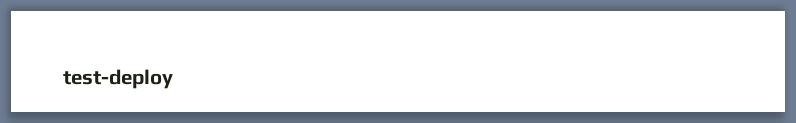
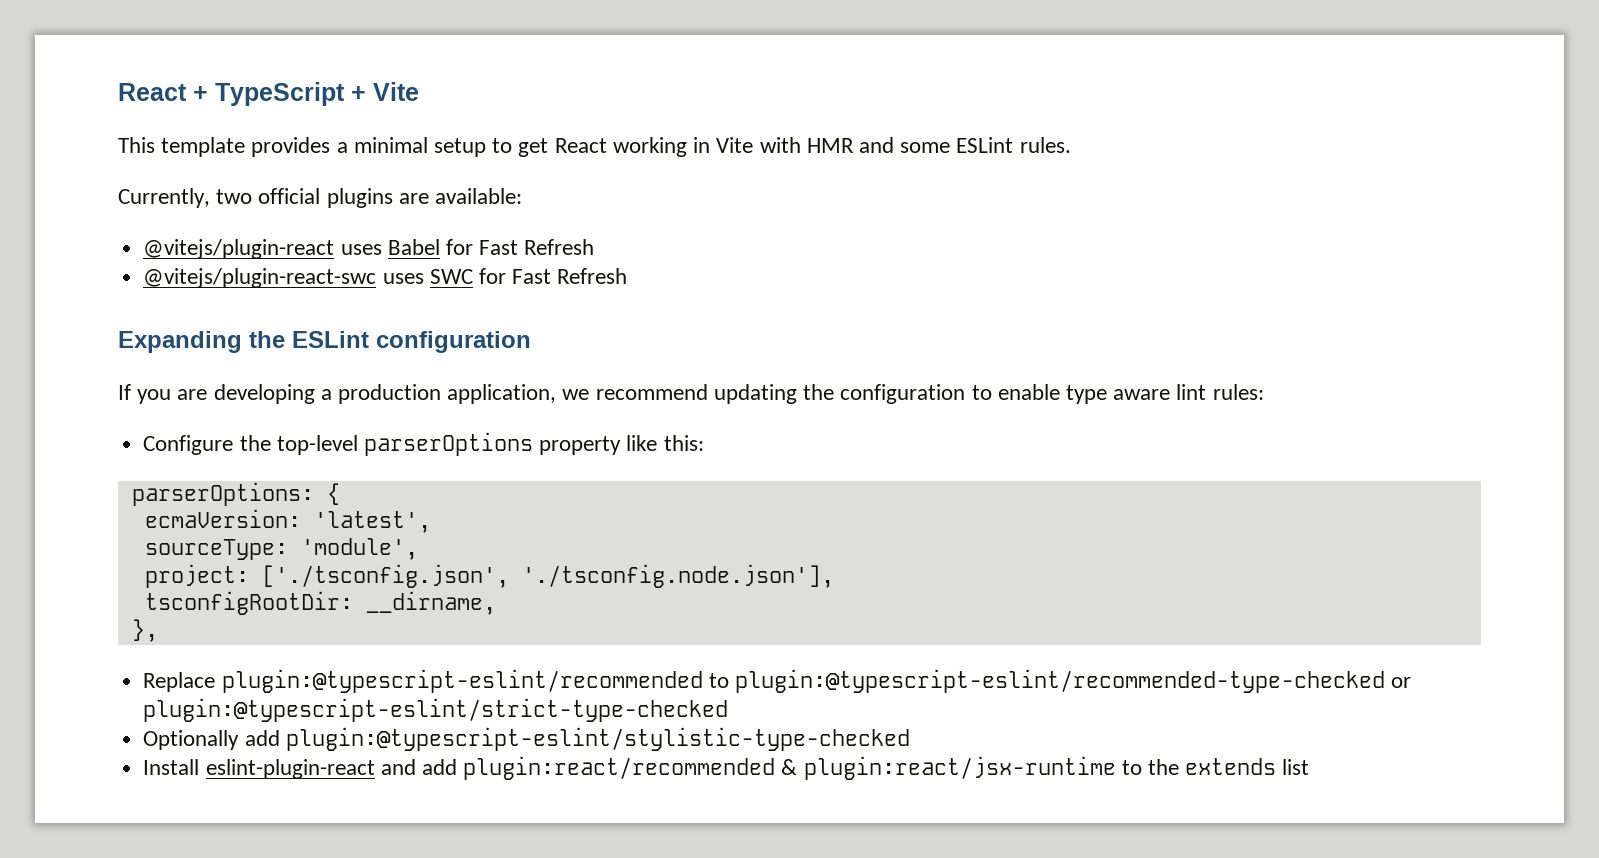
- test-deploy
+ React + TypeScript + Vite
+ This template provides a minimal setup to get React working in Vite with HMR and some ESLint rules.
+ Currently, two official plugins are available:
+ @vitejs/plugin-react uses Babel for Fast Refresh
+ @vitejs/plugin-react-swc uses SWC for Fast Refresh
+ Expanding the ESLint configuration
+ If you are developing a production application, we recommend updating the configuration to enable type aware lint rules:
+ Configure the top-level parserOptions property like this:
+ parserOptions: {
+ ecmaVersion: 'latest',
+ sourceType: 'module',
+ project: ['./tsconfig.json', './tsconfig.node.json'],
+ tsconfigRootDir: __dirname,
+ },
+ Replace plugin:@typescript-eslint/recommended to plugin:@typescript-eslint/recommended-type-checked or plugin:@typescript-eslint/strict-type-checked
+ Optionally add plugin:@typescript-eslint/stylistic-type-checked
+ Install eslint-plugin-react and add plugin:react/recommended & plugin:react/jsx-runtime to the extends list

